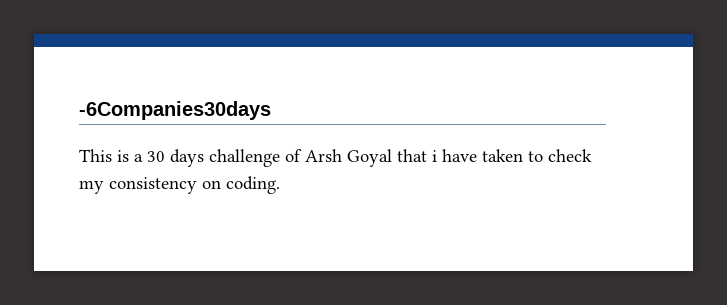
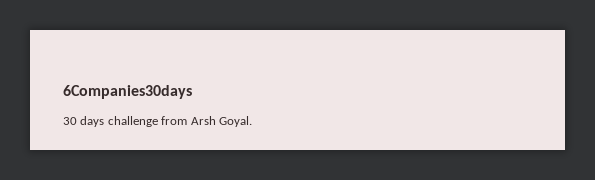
- -6Companies30days
- This is a 30 days challenge of Arsh Goyal that i have taken to check my consistency on coding.
+ 6Companies30days
+ 30 days challenge from Arsh Goyal.

